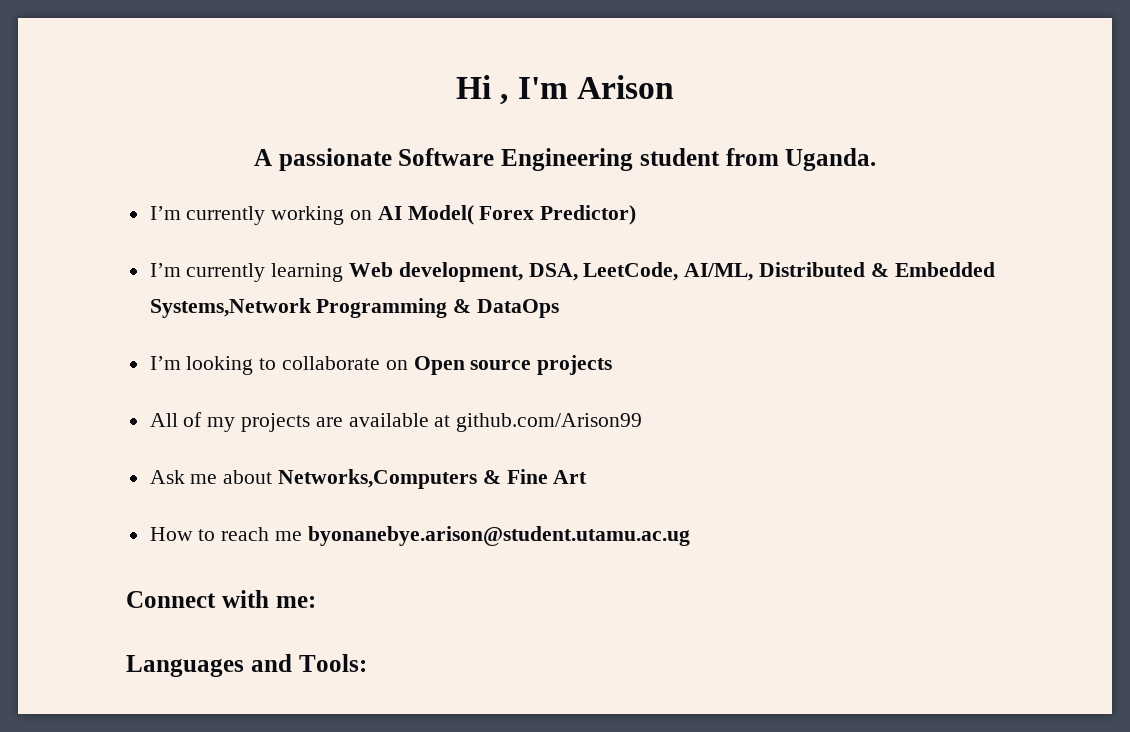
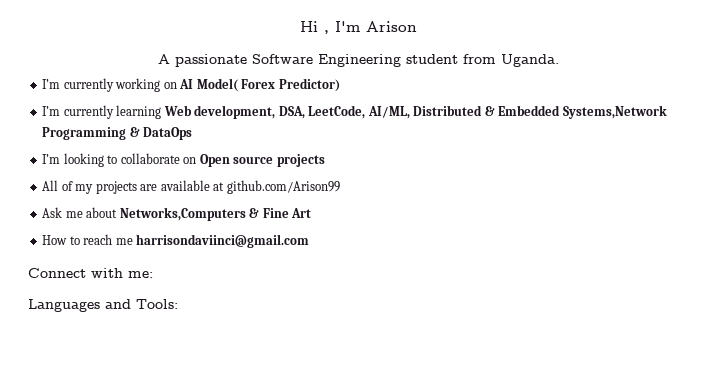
- How to reach me byonanebye.arison@student.utamu.ac.ug
+ How to reach me harrisondaviinci@gmail.com

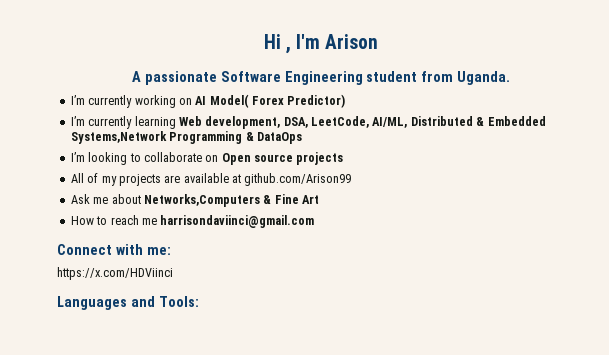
+ https://x.com/HDViinci

